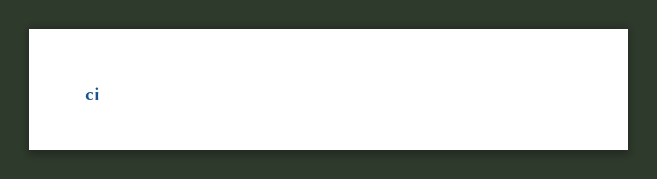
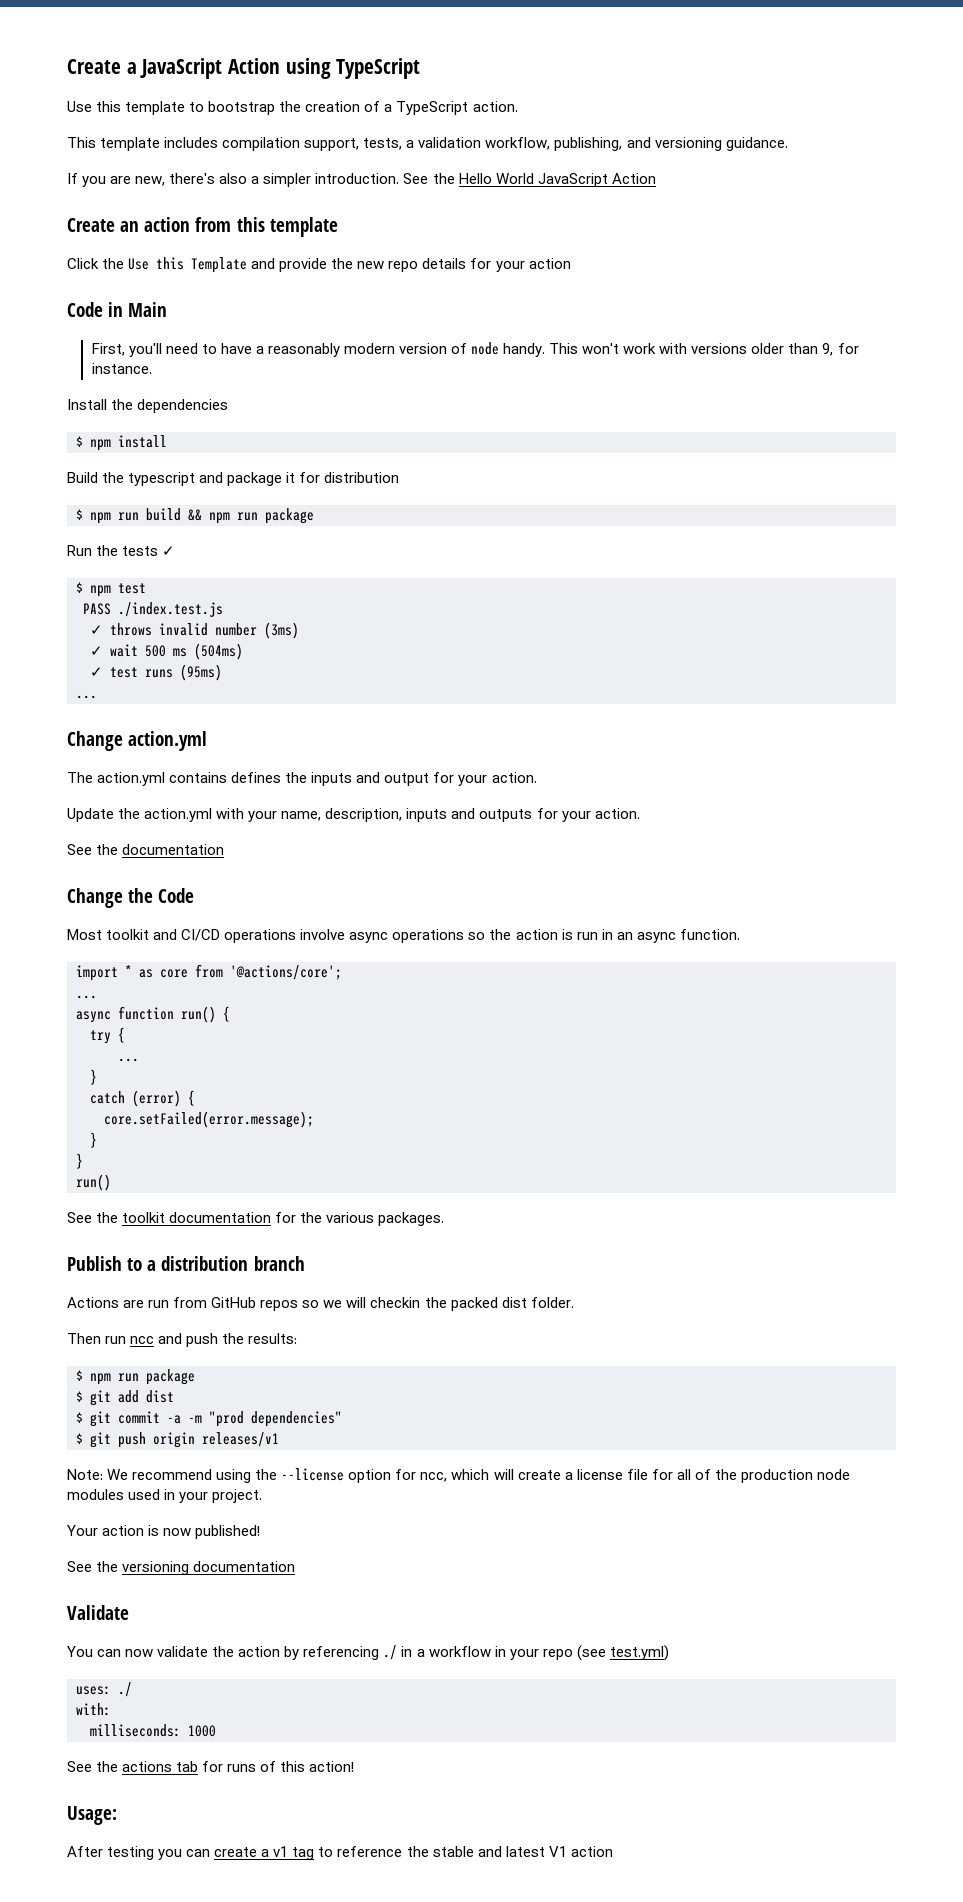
- ci
+ Create a JavaScript Action using TypeScript
+ Use this template to bootstrap the creation of a TypeScript action.
+ This template includes compilation support, tests, a validation workflow, publishing, and versioning guidance.
+ If you are new, there's also a simpler introduction. See the Hello World JavaScript Action
+ Create an action from this template
+ Click the Use this Template and provide the new repo details for your action
+ Code in Main
+ First, you'll need to have a reasonably modern version of node handy. This won't work with versions older than 9, for instance.
+ Install the dependencies
+ $ npm install
+ Build the typescript and package it for distribution
+ $ npm run build && npm run package
+ Run the tests ✓
+ $ npm test
+ PASS ./index.test.js
+ ✓ throws invalid number (3ms)
+ ✓ wait 500 ms (504ms)
+ ✓ test runs (95ms)
+ ...
+ Change action.yml
+ The action.yml contains defines the inputs and output for your action.
+ Update the action.yml with your name, description, inputs and outputs for your action.
+ See the documentation
+ Change the Code
+ Most toolkit and CI/CD operations involve async operations so the action is run in an async function.
+ import * as core from '@actions/core';
+ ...
+ async function run() {
+ try {
+ ...
+ }
+ catch (error) {
+ core.setFailed(error.message);
+ }
+ }
+ run()
+ See the toolkit documentation for the various packages.
+ Publish to a distribution branch
+ Actions are run from GitHub repos so we will checkin the packed dist folder.
+ Then run ncc and push the results:
+ $ npm run package
+ $ git add dist
+ $ git commit -a -m "prod dependencies"
+ $ git push origin releases/v1
+ Note: We recommend using the --license option for ncc, which will create a license file for all of the production node modules used in your project.
+ Your action is now published!
+ See the versioning documentation
+ Validate
+ You can now validate the action by referencing ./ in a workflow in your repo (see test.yml)
+ uses: ./
+ with:
+ milliseconds: 1000
+ See the actions tab for runs of this action!
+ Usage:
+ After testing you can create a v1 tag to reference the stable and latest V1 action

